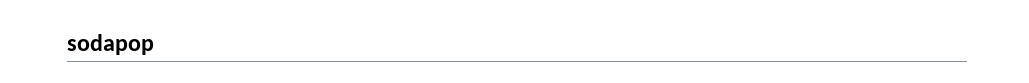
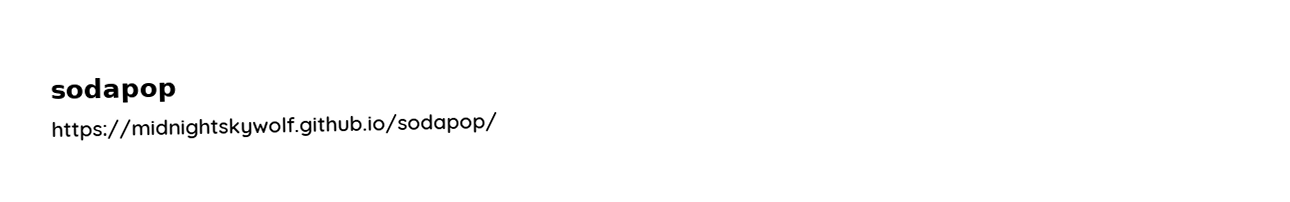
+ https://midnightskywolf.github.io/sodapop/

